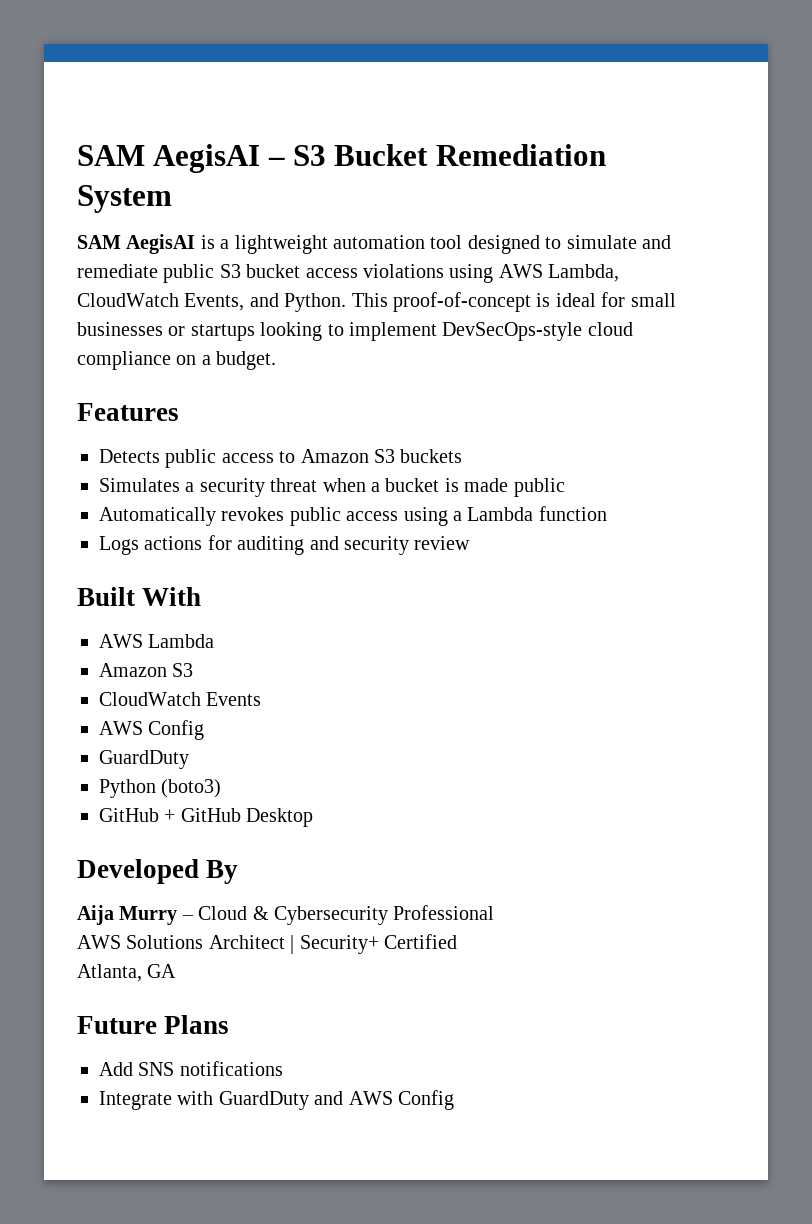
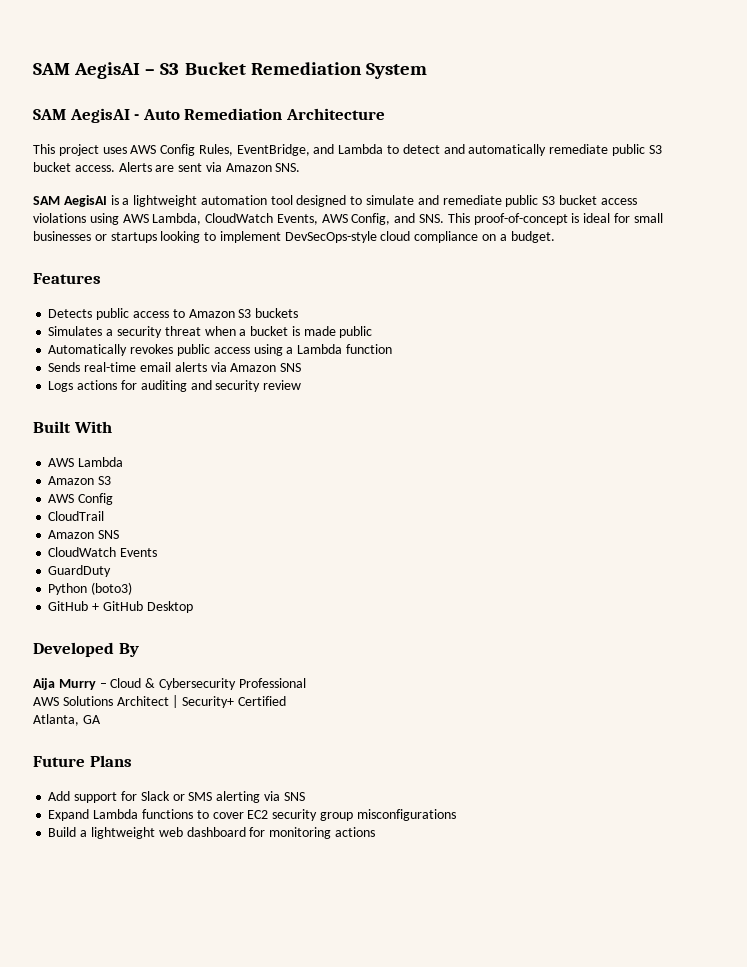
+ SAM AegisAI - Auto Remediation Architecture
+ This project uses AWS Config Rules, EventBridge, and Lambda to detect and automatically remediate public S3 bucket access. Alerts are sent via Amazon SNS.
- SAM AegisAI is a lightweight automation tool designed to simulate and remediate public S3 bucket access violations using AWS Lambda, CloudWatch Events, and Python. This proof-of-concept is ideal for small businesses or startups looking to implement DevSecOps-style cloud compliance on a budget.
+ SAM AegisAI is a lightweight automation tool designed to simulate and remediate public S3 bucket access violations using AWS Lambda, CloudWatch Events, AWS Config, and SNS. This proof-of-concept is ideal for small businesses or startups looking to implement DevSecOps-style cloud compliance on a budget.
+ Sends real-time email alerts via Amazon SNS
  AWS Lambda
  Amazon S3
+ AWS Config
+ CloudTrail
+ Amazon SNS
  CloudWatch Events
- AWS Config
- Add SNS notifications
- Integrate with GuardDuty and AWS Config
+ Add support for Slack or SMS alerting via SNS
+ Expand Lambda functions to cover EC2 security group misconfigurations
+ Build a lightweight web dashboard for monitoring actions

